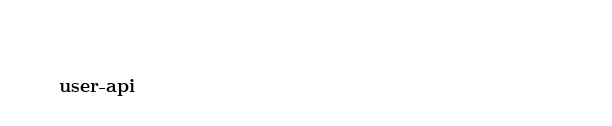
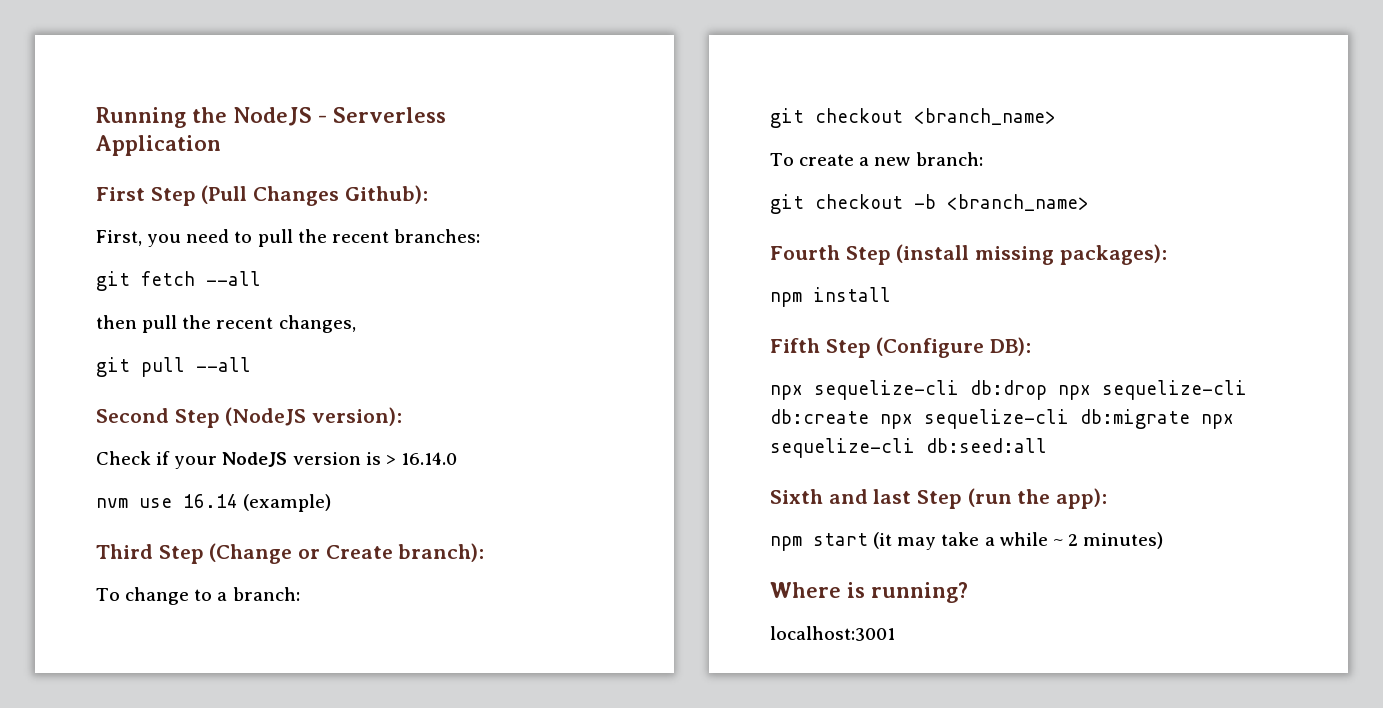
- user-api
+ Running the NodeJS - Serverless Application
+ First Step (Pull Changes Github):
+ First, you need to pull the recent branches:
+ git fetch --all
+ then pull the recent changes,
+ git pull --all
+ Second Step (NodeJS version):
+ Check if your NodeJS version is > 16.14.0
+ nvm use 16.14 (example)
+ Third Step (Change or Create branch):
+ To change to a branch:
+ git checkout <branch_name>
+ To create a new branch:
+ git checkout -b <branch_name>
+ Fourth Step (install missing packages):
+ npm install
+ Fifth Step (Configure DB):
+ npx sequelize-cli db:drop npx sequelize-cli db:create npx sequelize-cli db:migrate npx sequelize-cli db:seed:all
+ Sixth and last Step (run the app):
+ npm start (it may take a while ~ 2 minutes)
+ Where is running?
+ localhost:3001

